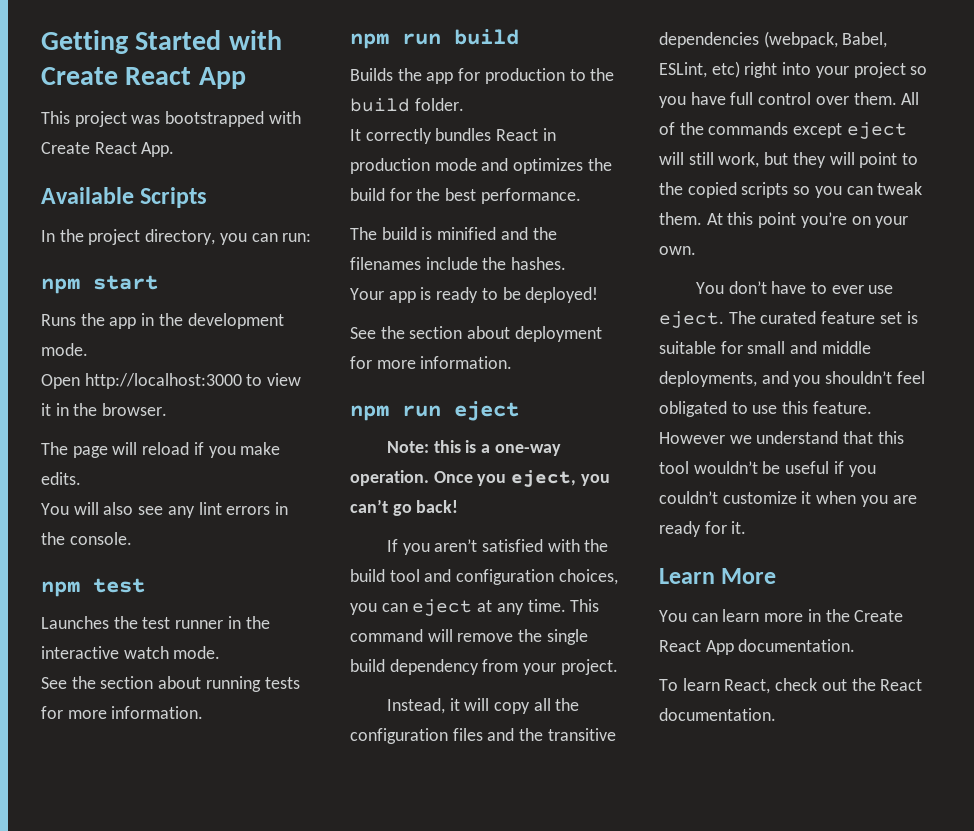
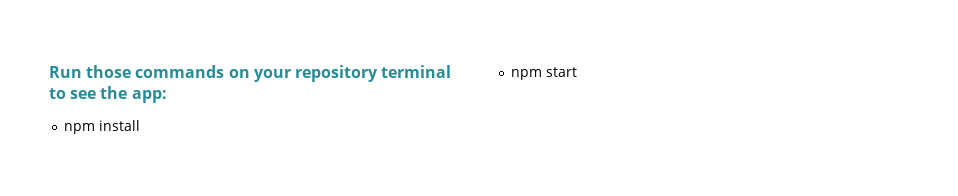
- Getting Started with Create React App
- This project was bootstrapped with Create React App.
- Available Scripts
- In the project directory, you can run:
+ Run those commands on your repository terminal to see the app:
+ npm install
  npm start
- Runs the app in the development mode.
- Open http://localhost:3000 to view it in the browser.
- The page will reload if you make edits.
- You will also see any lint errors in the console.
- npm test
- Launches the test runner in the interactive watch mode.
- See the section about running tests for more information.
- npm run build
- Builds the app for production to the build folder.
- It correctly bundles React in production mode and optimizes the build for the best performance.
- The build is minified and the filenames include the hashes.
- Your app is ready to be deployed!
- See the section about deployment for more information.
- npm run eject
- Note: this is a one-way operation. Once you eject, you can’t go back!
- If you aren’t satisfied with the build tool and configuration choices, you can eject at any time. This command will remove the single build dependency from your project.
- Instead, it will copy all the configuration files and the transitive dependencies (webpack, Babel, ESLint, etc) right into your project so you have full control over them. All of the commands except eject will still work, but they will point to the copied scripts so you can tweak them. At this point you’re on your own.
- You don’t have to ever use eject. The curated feature set is suitable for small and middle deployments, and you shouldn’t feel obligated to use this feature. However we understand that this tool wouldn’t be useful if you couldn’t customize it when you are ready for it.
- Learn More
- You can learn more in the Create React App documentation.
- To learn React, check out the React documentation.

